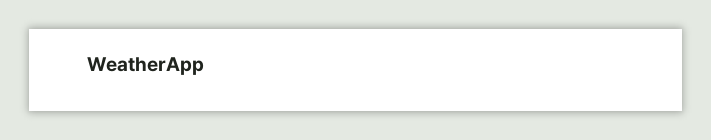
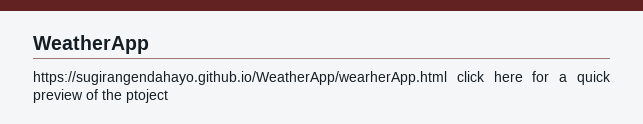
+ https://sugirangendahayo.github.io/WeatherApp/wearherApp.html click here for a quick preview of the ptoject

